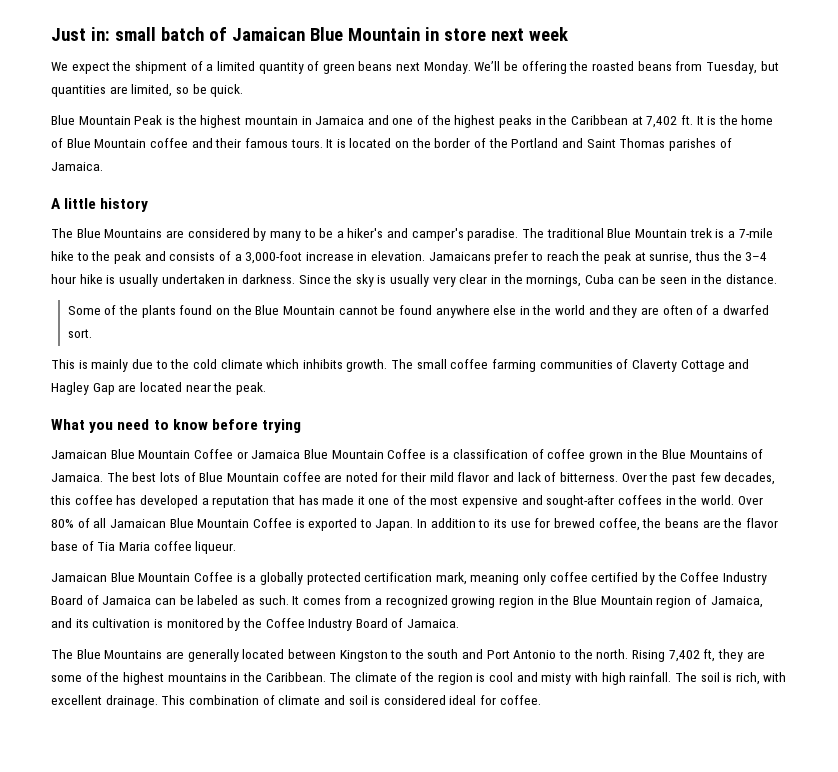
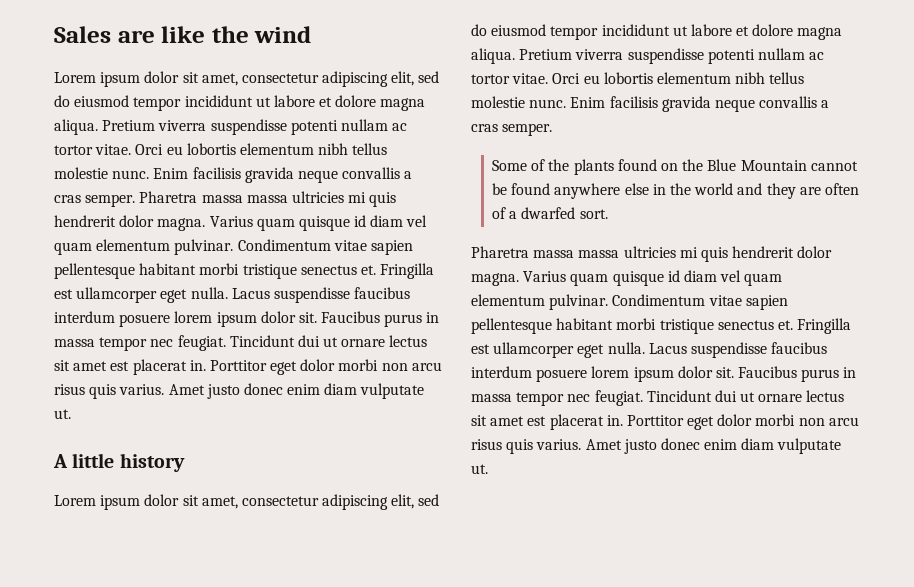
- Just in: small batch of Jamaican Blue Mountain in store next week
- We expect the shipment of a limited quantity of green beans next Monday. We’ll be offering the roasted beans from Tuesday, but quantities are limited, so be quick.
- Blue Mountain Peak is the highest mountain in Jamaica and one of the highest peaks in the Caribbean at 7,402 ft. It is the home of Blue Mountain coffee and their famous tours. It is located on the border of the Portland and Saint Thomas parishes of Jamaica.
+ Sales are like the wind
+ Lorem ipsum dolor sit amet, consectetur adipiscing elit, sed do eiusmod tempor incididunt ut labore et dolore magna aliqua. Pretium viverra suspendisse potenti nullam ac tortor vitae. Orci eu lobortis elementum nibh tellus molestie nunc. Enim facilisis gravida neque convallis a cras semper. Pharetra massa massa ultricies mi quis hendrerit dolor magna. Varius quam quisque id diam vel quam elementum pulvinar. Condimentum vitae sapien pellentesque habitant morbi tristique senectus et. Fringilla est ullamcorper eget nulla. Lacus suspendisse faucibus interdum posuere lorem ipsum dolor sit. Faucibus purus in massa tempor nec feugiat. Tincidunt dui ut ornare lectus sit amet est placerat in. Porttitor eget dolor morbi non arcu risus quis varius. Amet justo donec enim diam vulputate ut.
  A little history
- The Blue Mountains are considered by many to be a hiker's and camper's paradise. The traditional Blue Mountain trek is a 7-mile hike to the peak and consists of a 3,000-foot increase in elevation. Jamaicans prefer to reach the peak at sunrise, thus the 3–4 hour hike is usually undertaken in darkness. Since the sky is usually very clear in the mornings, Cuba can be seen in the distance.
+ Lorem ipsum dolor sit amet, consectetur adipiscing elit, sed do eiusmod tempor incididunt ut labore et dolore magna aliqua. Pretium viverra suspendisse potenti nullam ac tortor vitae. Orci eu lobortis elementum nibh tellus molestie nunc. Enim facilisis gravida neque convallis a cras semper.
  Some of the plants found on the Blue Mountain cannot be found anywhere else in the world and they are often of a dwarfed sort.
- This is mainly due to the cold climate which inhibits growth. The small coffee farming communities of Claverty Cottage and Hagley Gap are located near the peak.
- What you need to know before trying
- Jamaican Blue Mountain Coffee or Jamaica Blue Mountain Coffee is a classification of coffee grown in the Blue Mountains of Jamaica. The best lots of Blue Mountain coffee are noted for their mild flavor and lack of bitterness. Over the past few decades, this coffee has developed a reputation that has made it one of the most expensive and sought-after coffees in the world. Over 80% of all Jamaican Blue Mountain Coffee is exported to Japan. In addition to its use for brewed coffee, the beans are the flavor base of Tia Maria coffee liqueur.
- Jamaican Blue Mountain Coffee is a globally protected certification mark, meaning only coffee certified by the Coffee Industry Board of Jamaica can be labeled as such. It comes from a recognized growing region in the Blue Mountain region of Jamaica, and its cultivation is monitored by the Coffee Industry Board of Jamaica.
- The Blue Mountains are generally located between Kingston to the south and Port Antonio to the north. Rising 7,402 ft, they are some of the highest mountains in the Caribbean. The climate of the region is cool and misty with high rainfall. The soil is rich, with excellent drainage. This combination of climate and soil is considered ideal for coffee.
+ Pharetra massa massa ultricies mi quis hendrerit dolor magna. Varius quam quisque id diam vel quam elementum pulvinar. Condimentum vitae sapien pellentesque habitant morbi tristique senectus et. Fringilla est ullamcorper eget nulla. Lacus suspendisse faucibus interdum posuere lorem ipsum dolor sit. Faucibus purus in massa tempor nec feugiat. Tincidunt dui ut ornare lectus sit amet est placerat in. Porttitor eget dolor morbi non arcu risus quis varius. Amet justo donec enim diam vulputate ut.

